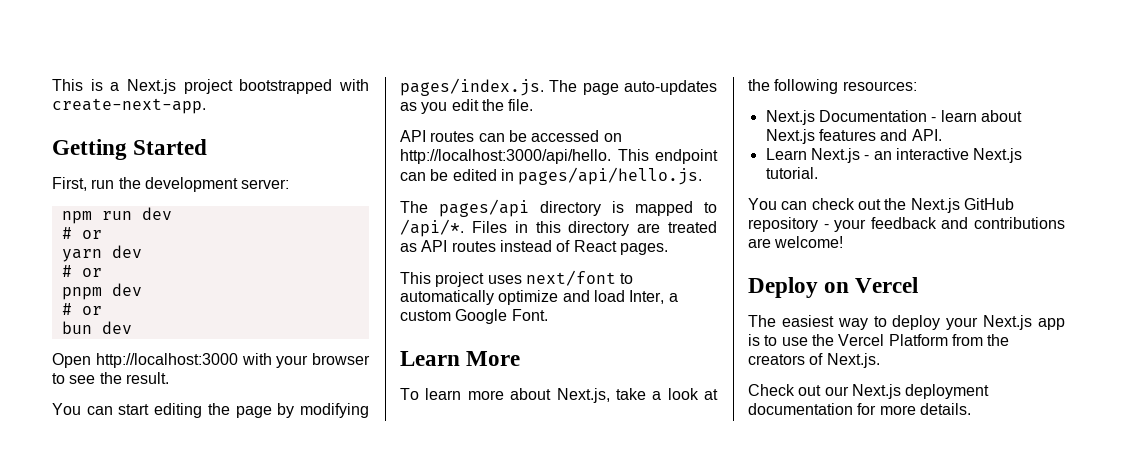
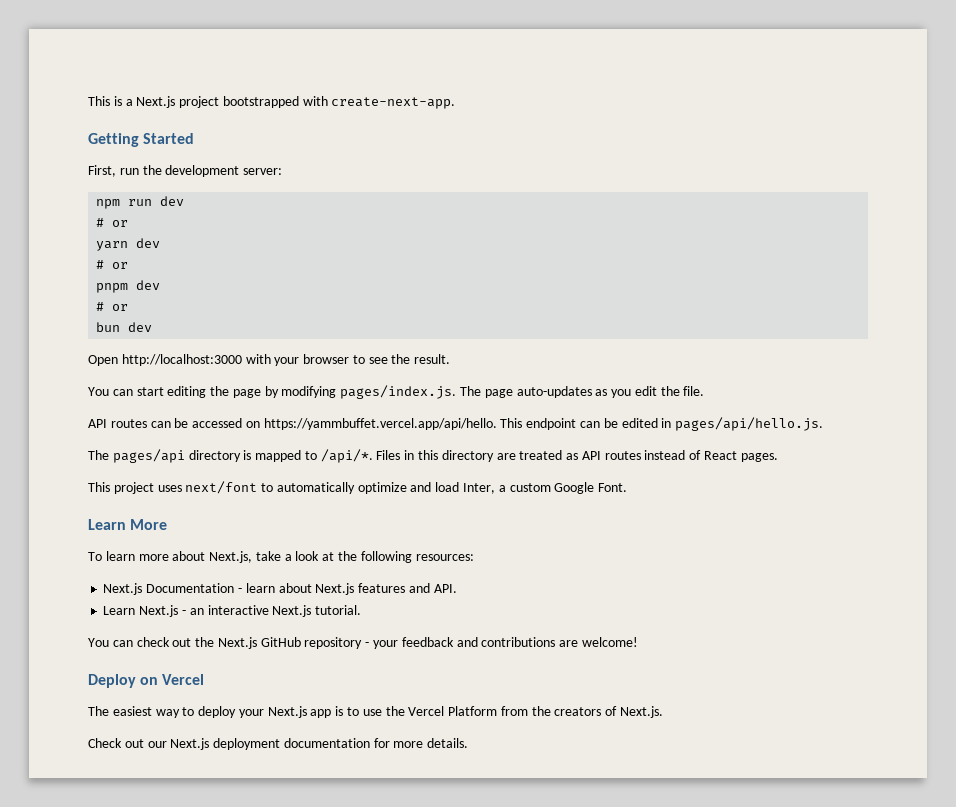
- API routes can be accessed on http://localhost:3000/api/hello. This endpoint can be edited in pages/api/hello.js.
+ API routes can be accessed on https://yammbuffet.vercel.app/api/hello. This endpoint can be edited in pages/api/hello.js.

